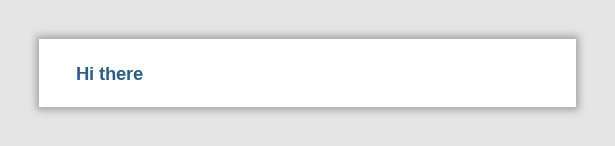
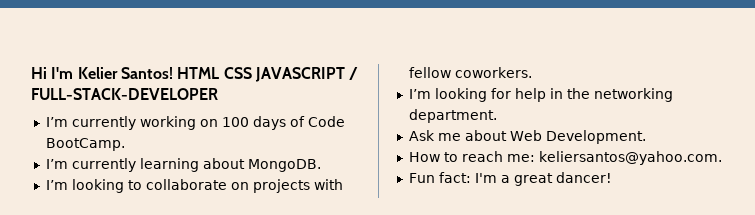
- Hi there
+ Hi I'm Kelier Santos! HTML CSS JAVASCRIPT / FULL-STACK-DEVELOPER
+ I’m currently working on 100 days of Code BootCamp.
+ I’m currently learning about MongoDB.
+ I’m looking to collaborate on projects with fellow coworkers.
+ I’m looking for help in the networking department.
+ Ask me about Web Development.
+ How to reach me: keliersantos@yahoo.com.
+ Fun fact: I'm a great dancer!

